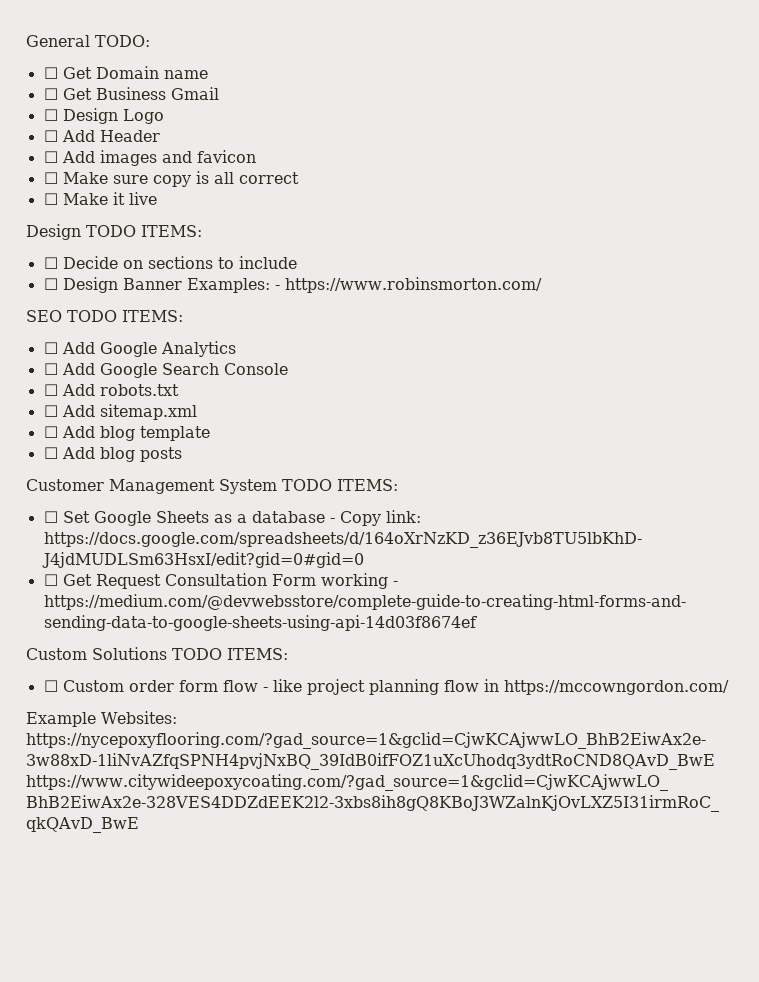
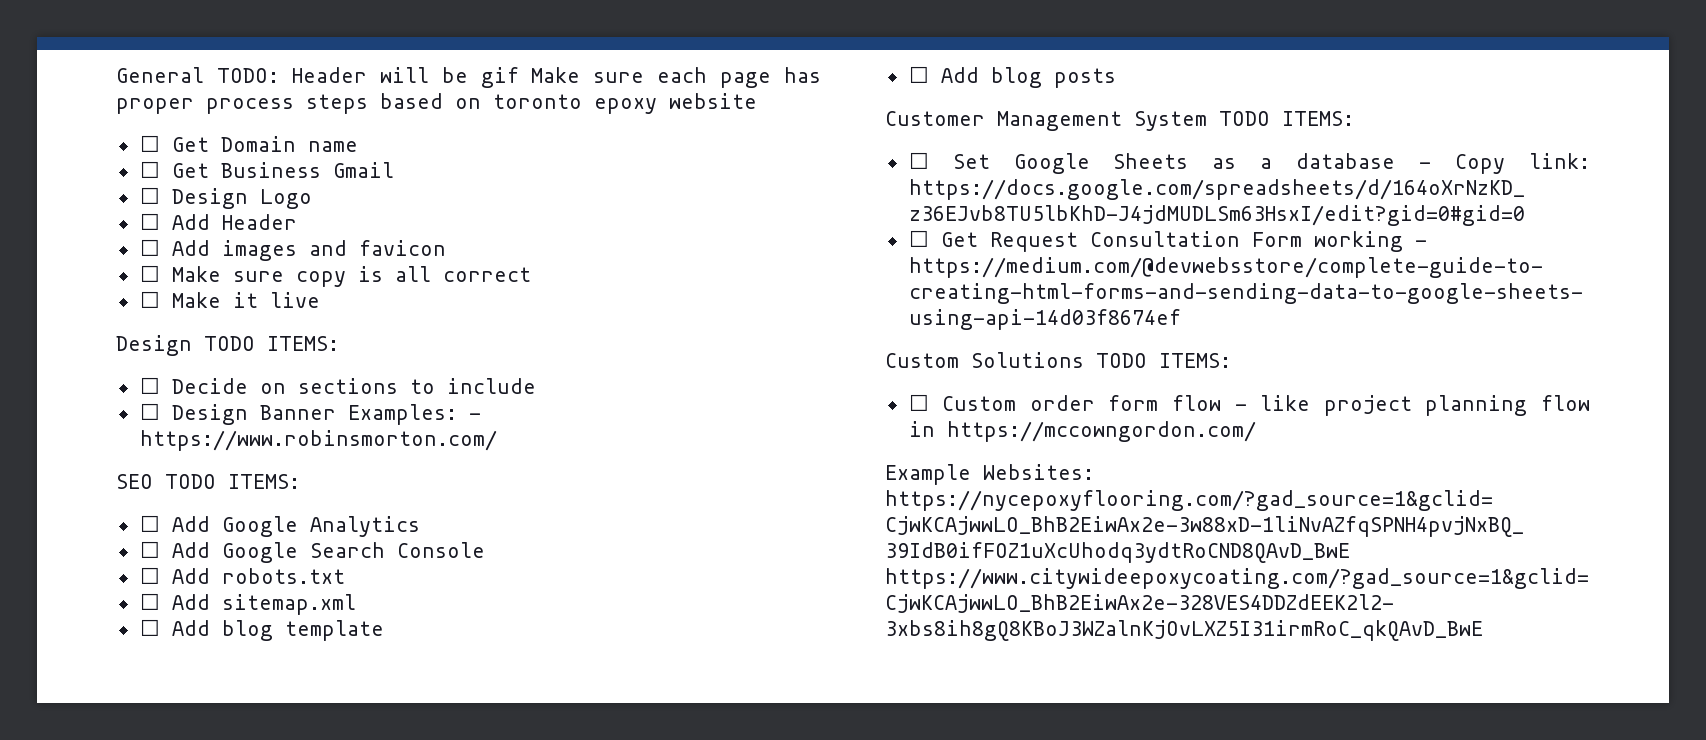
- General TODO:
+ General TODO: Header will be gif Make sure each page has proper process steps based on toronto epoxy website

